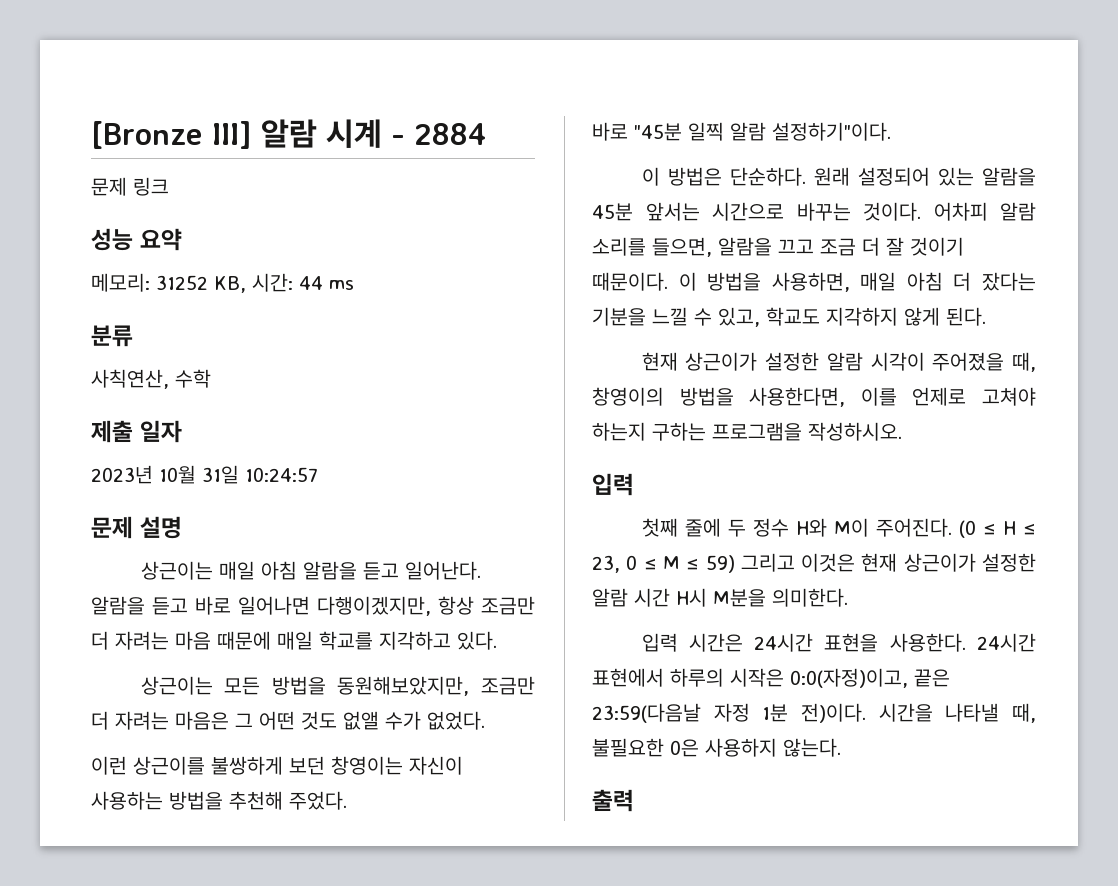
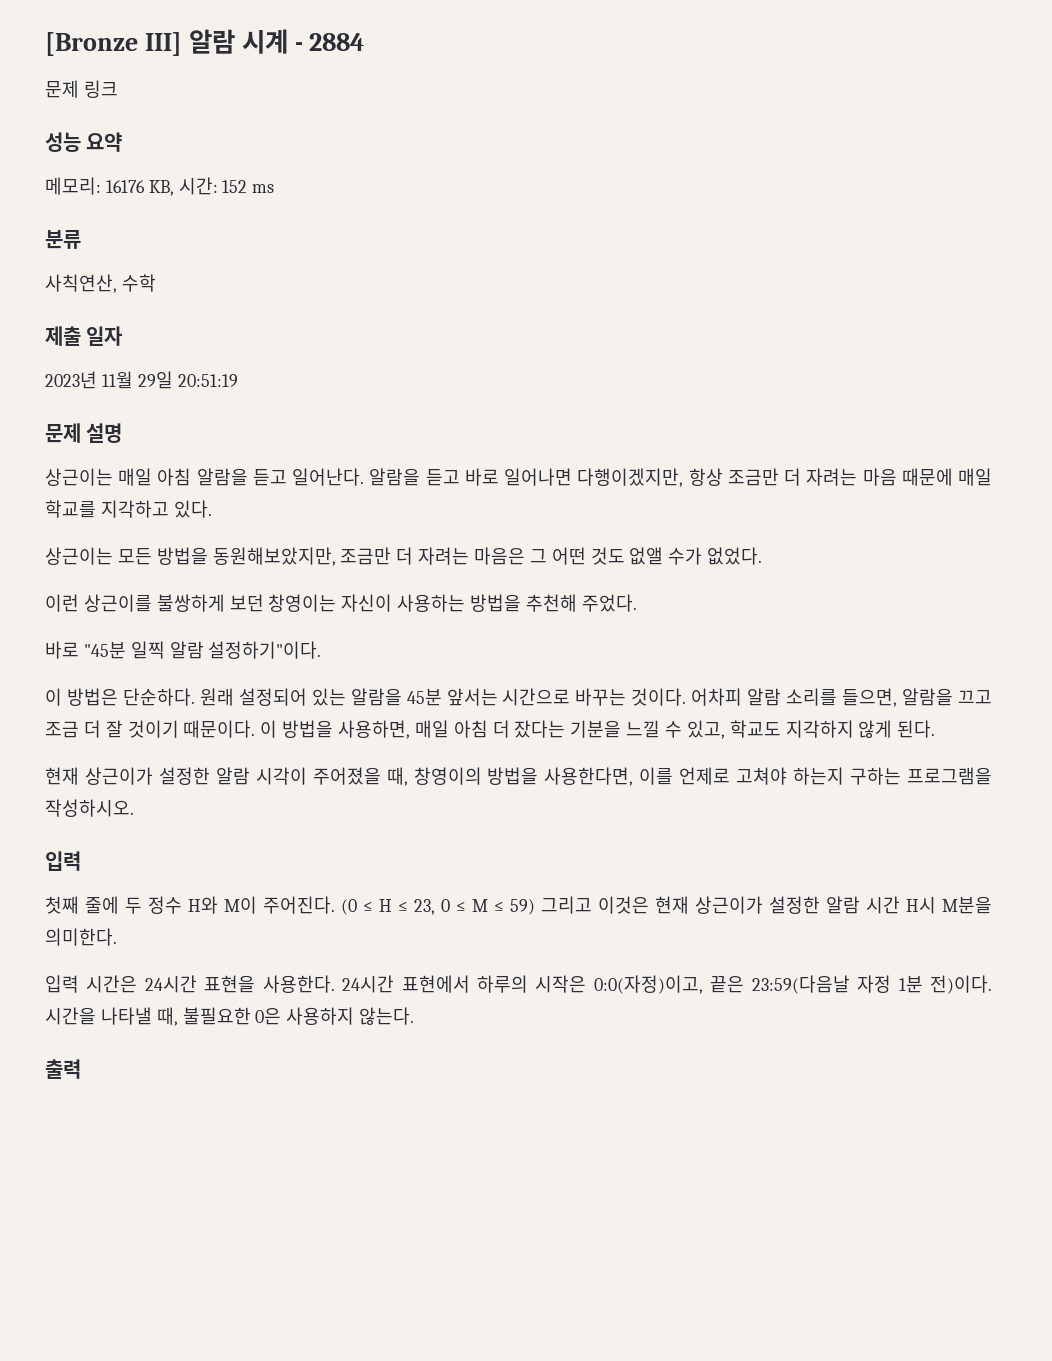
- 메모리: 31252 KB, 시간: 44 ms
+ 메모리: 16176 KB, 시간: 152 ms
- 2023년 10월 31일 10:24:57
+ 2023년 11월 29일 20:51:19

